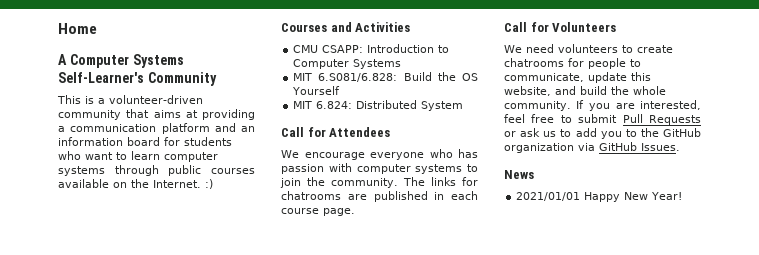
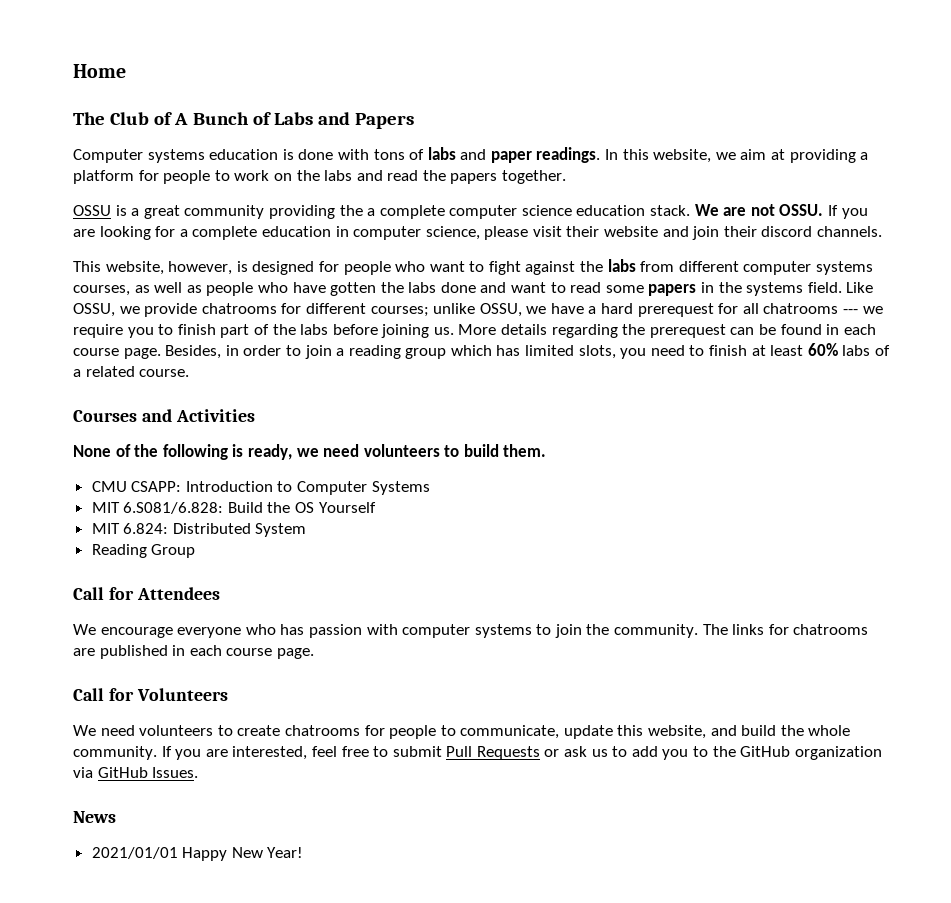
- A Computer Systems Self-Learner's Community
- This is a volunteer-driven community that aims at providing a communication platform and an information board for students who want to learn computer systems through public courses available on the Internet. :)
+ The Club of A Bunch of Labs and Papers
+ Computer systems education is done with tons of labs and paper readings. In this website, we aim at providing a platform for people to work on the labs and read the papers together.
+ OSSU is a great community providing the a complete computer science education stack. We are not OSSU. If you are looking for a complete education in computer science, please visit their website and join their discord channels.
+ This website, however, is designed for people who want to fight against the labs from different computer systems courses, as well as people who have gotten the labs done and want to read some papers in the systems field. Like OSSU, we provide chatrooms for different courses; unlike OSSU, we have a hard prerequest for all chatrooms --- we require you to finish part of the labs before joining us. More details regarding the prerequest can be found in each course page. Besides, in order to join a reading group which has limited slots, you need to finish at least 60% labs of a related course.
  Courses and Activities
+ None of the following is ready, we need volunteers to build them.
+ Reading Group

